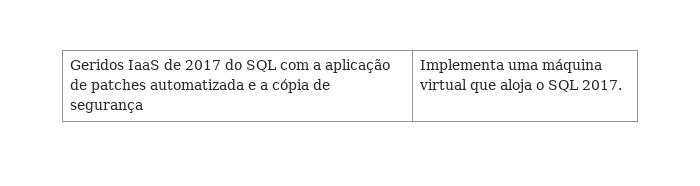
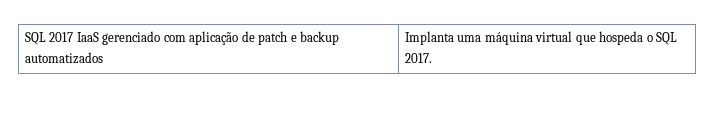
- Geridos IaaS de 2017 do SQL com a aplicação de patches automatizada e a cópia de segurança | Implementa uma máquina virtual que aloja o SQL 2017.
+ SQL 2017 IaaS gerenciado com aplicação de patch e backup automatizados | Implanta uma máquina virtual que hospeda o SQL 2017.

